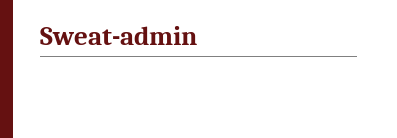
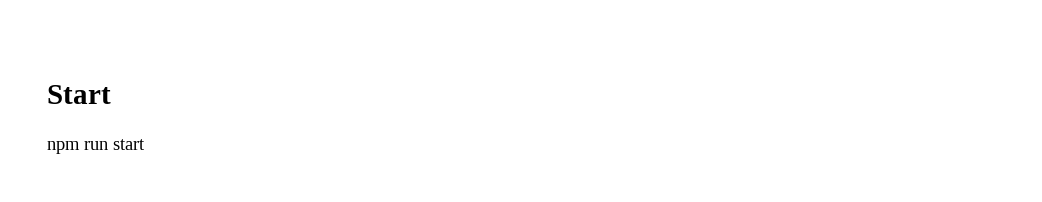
- Sweat-admin
+ Start
+ npm run start

